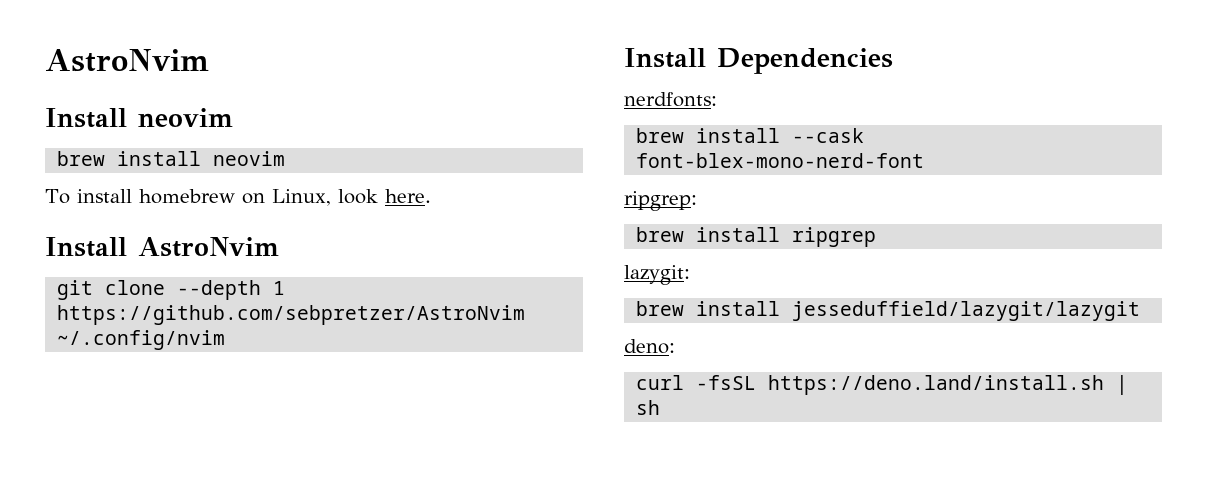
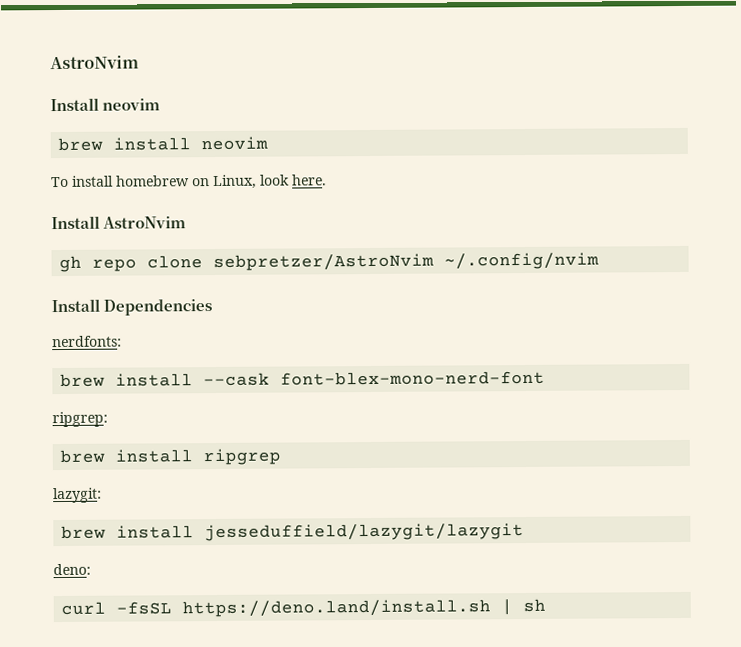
- git clone --depth 1 https://github.com/sebpretzer/AstroNvim ~/.config/nvim
+ gh repo clone sebpretzer/AstroNvim ~/.config/nvim

